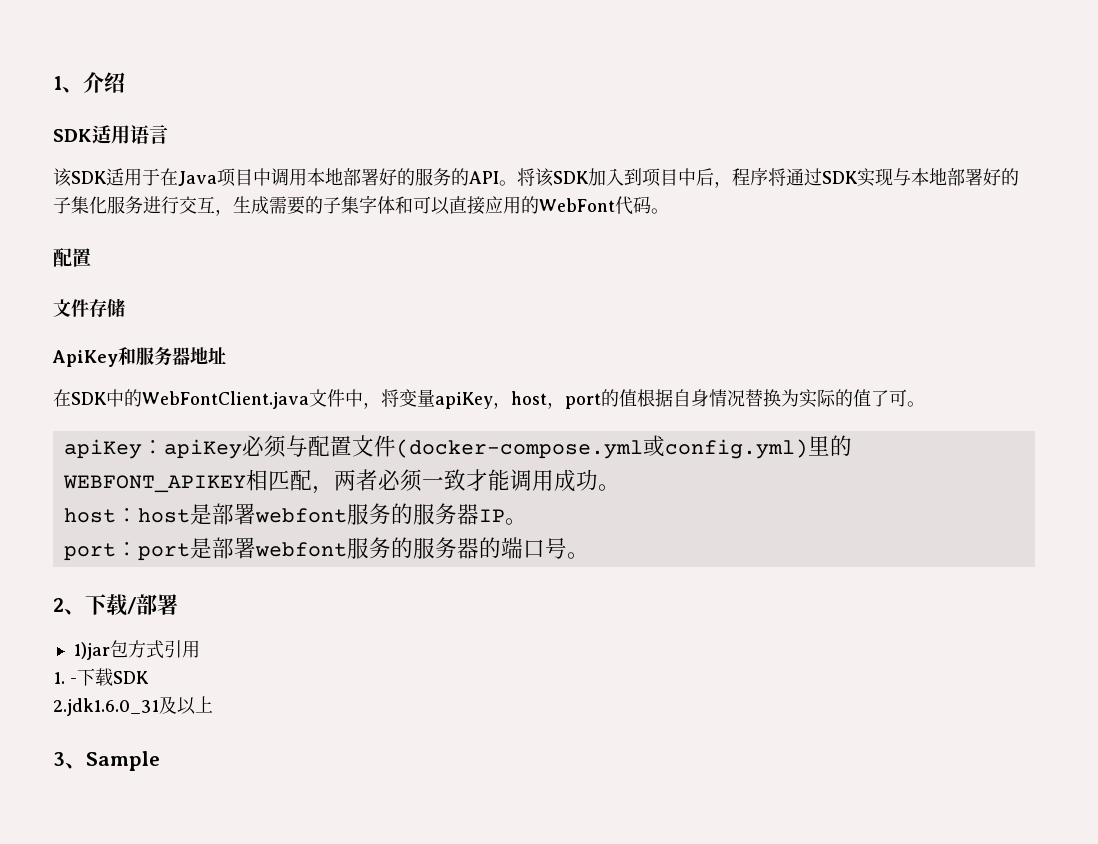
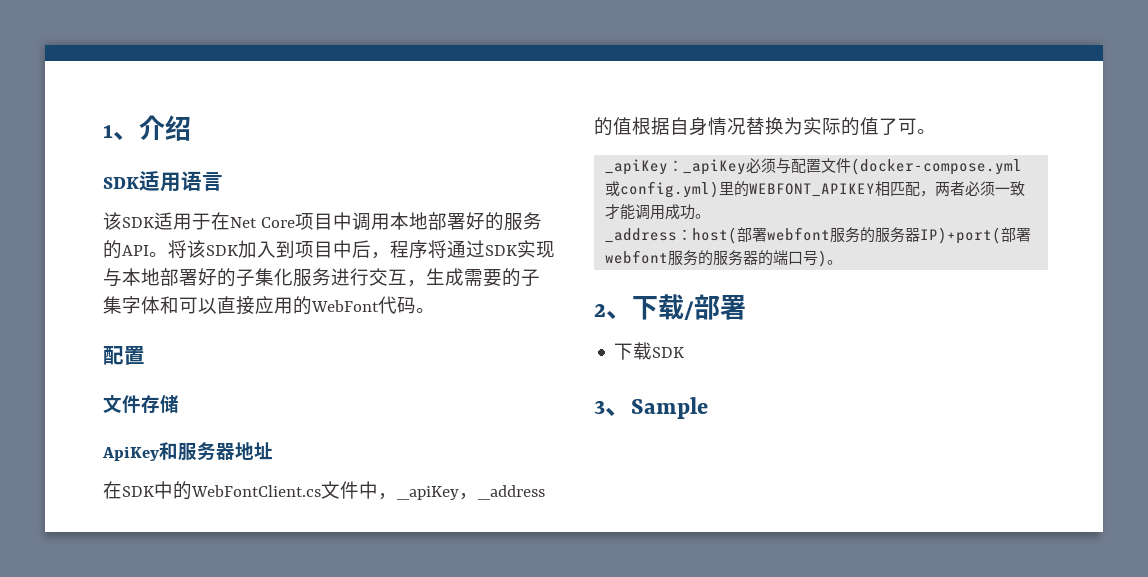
- 该SDK适用于在Java项目中调用本地部署好的服务的API。
+ 该SDK适用于在Net Core项目中调用本地部署好的服务的API。
- 在SDK中的WebFontClient.java文件中，将变量apiKey，host，port的值根据自身情况替换为实际的值了可。
+ 在SDK中的WebFontClient.cs文件中，_apiKey，_address的值根据自身情况替换为实际的值了可。
- apiKey：apiKey必须与配置文件(docker-compose.yml或config.yml)里的WEBFONT_APIKEY相匹配，两者必须一致才能调用成功。
+ _apiKey：_apiKey必须与配置文件(docker-compose.yml或config.yml)里的WEBFONT_APIKEY相匹配，两者必须一致才能调用成功。
- host：host是部署webfont服务的服务器IP。
- port：port是部署webfont服务的服务器的端口号。
+ _address：host(部署webfont服务的服务器IP)+port(部署webfont服务的服务器的端口号)。
- 1)jar包方式引用
- 1. -下载SDK
+ 下载SDK
- 2.jdk1.6.0_31及以上

